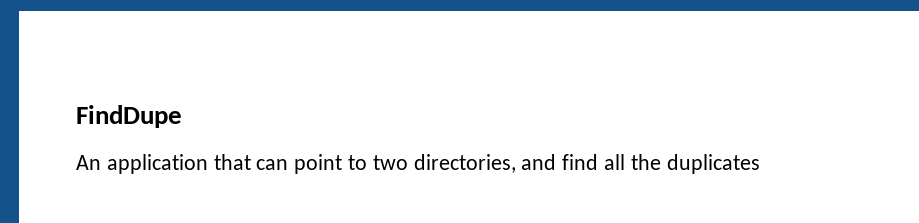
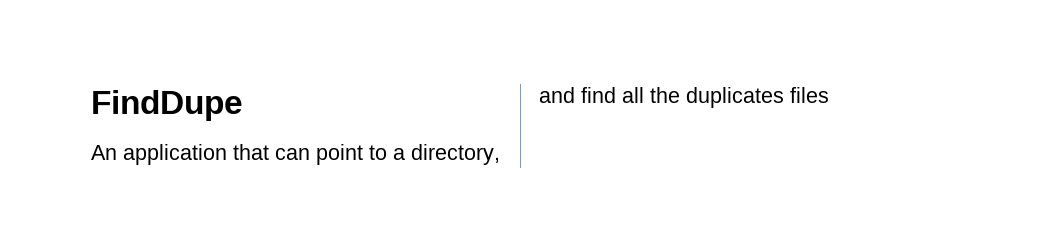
- An application that can point to two directories, and find all the duplicates
+ An application that can point to a directory, and find all the duplicates files

